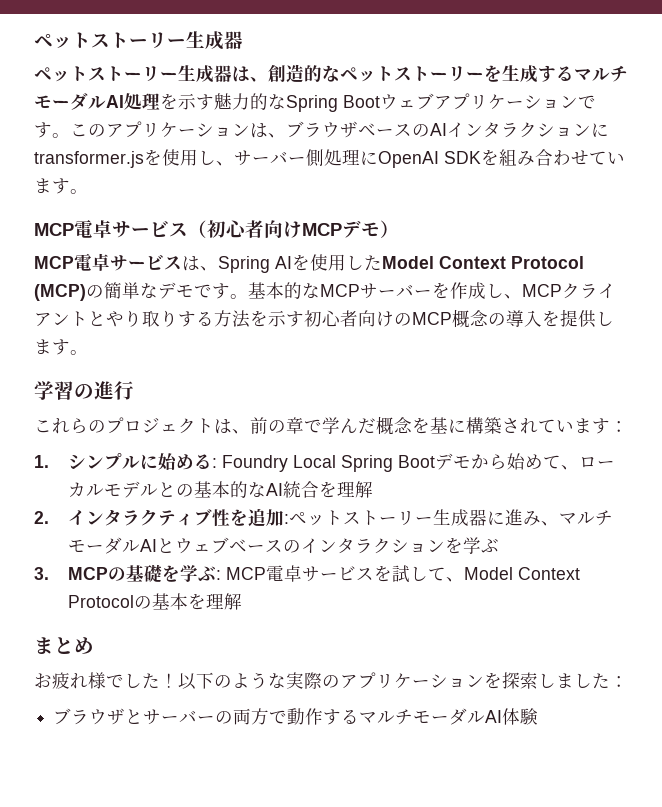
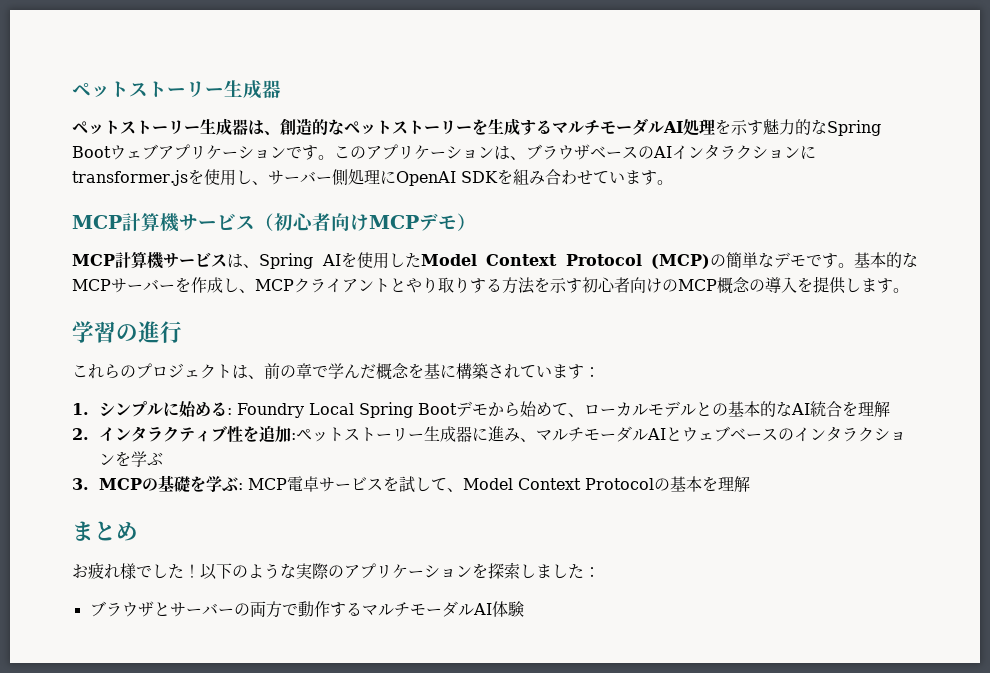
- MCP電卓サービス（初心者向けMCPデモ）
+ MCP計算機サービス（初心者向けMCPデモ）
- MCP電卓サービスは、Spring AIを使用したModel Context Protocol (MCP)の簡単なデモです。
+ MCP計算機サービスは、Spring AIを使用したModel Context Protocol (MCP)の簡単なデモです。

